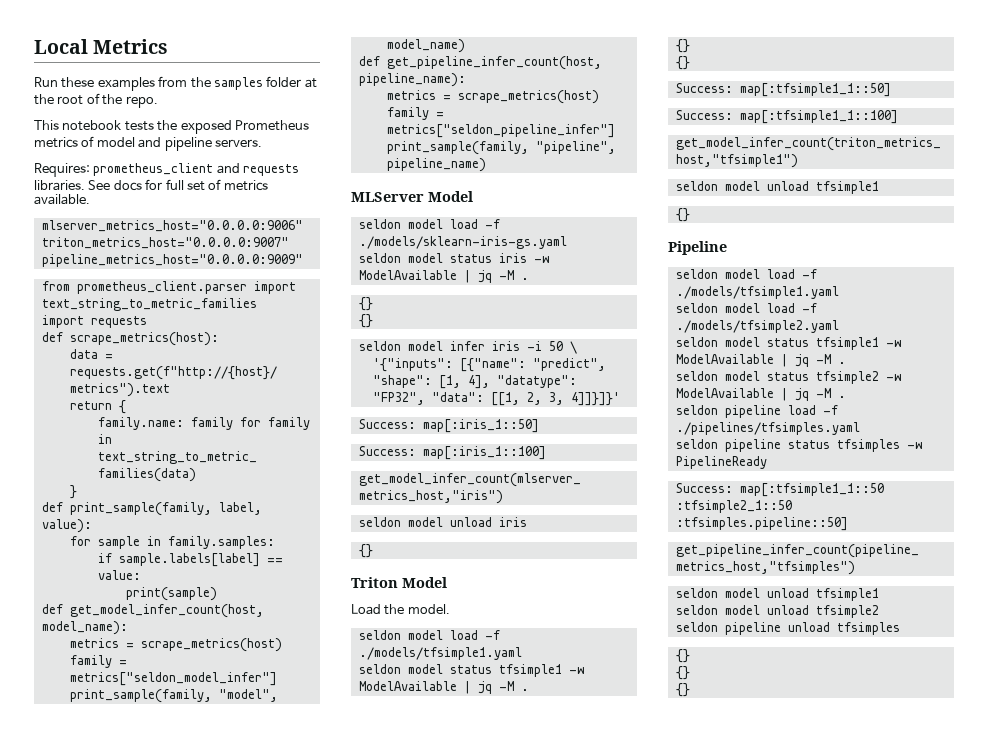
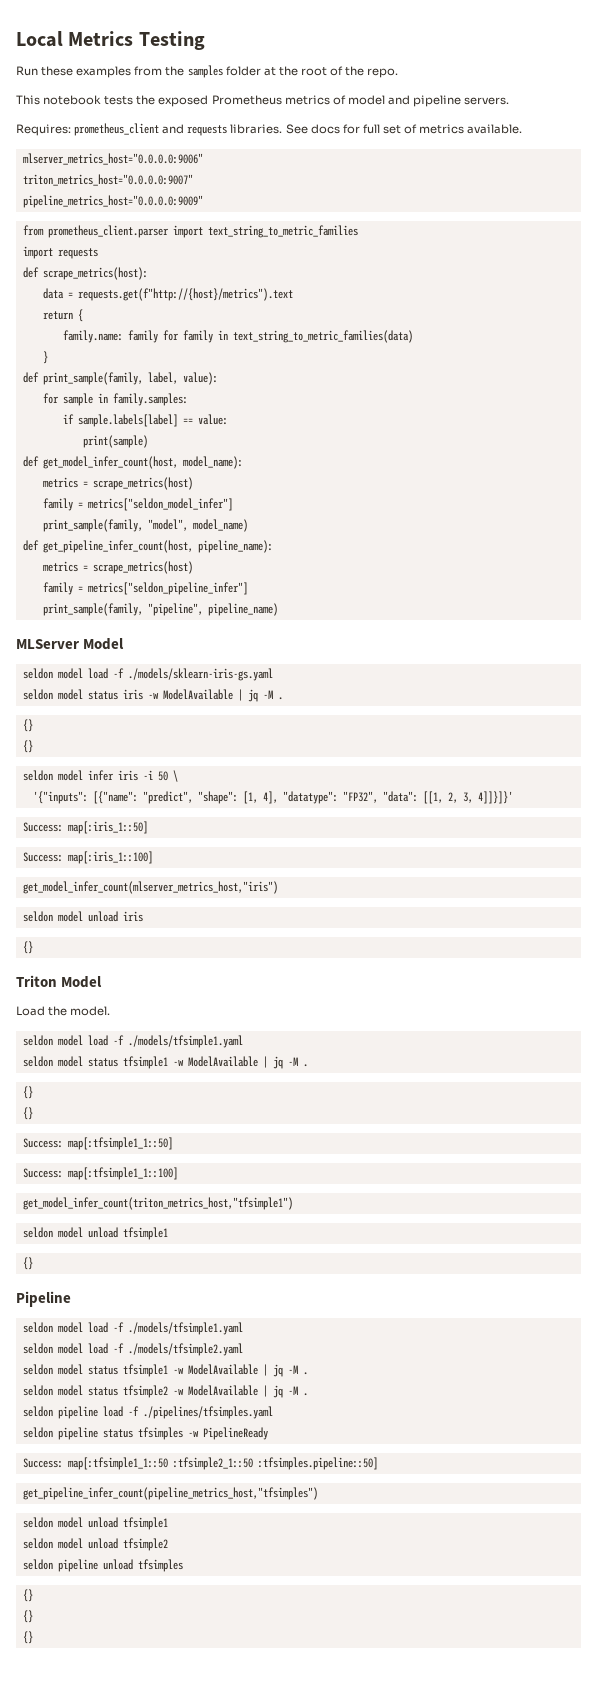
- Local Metrics
+ Local Metrics Testing

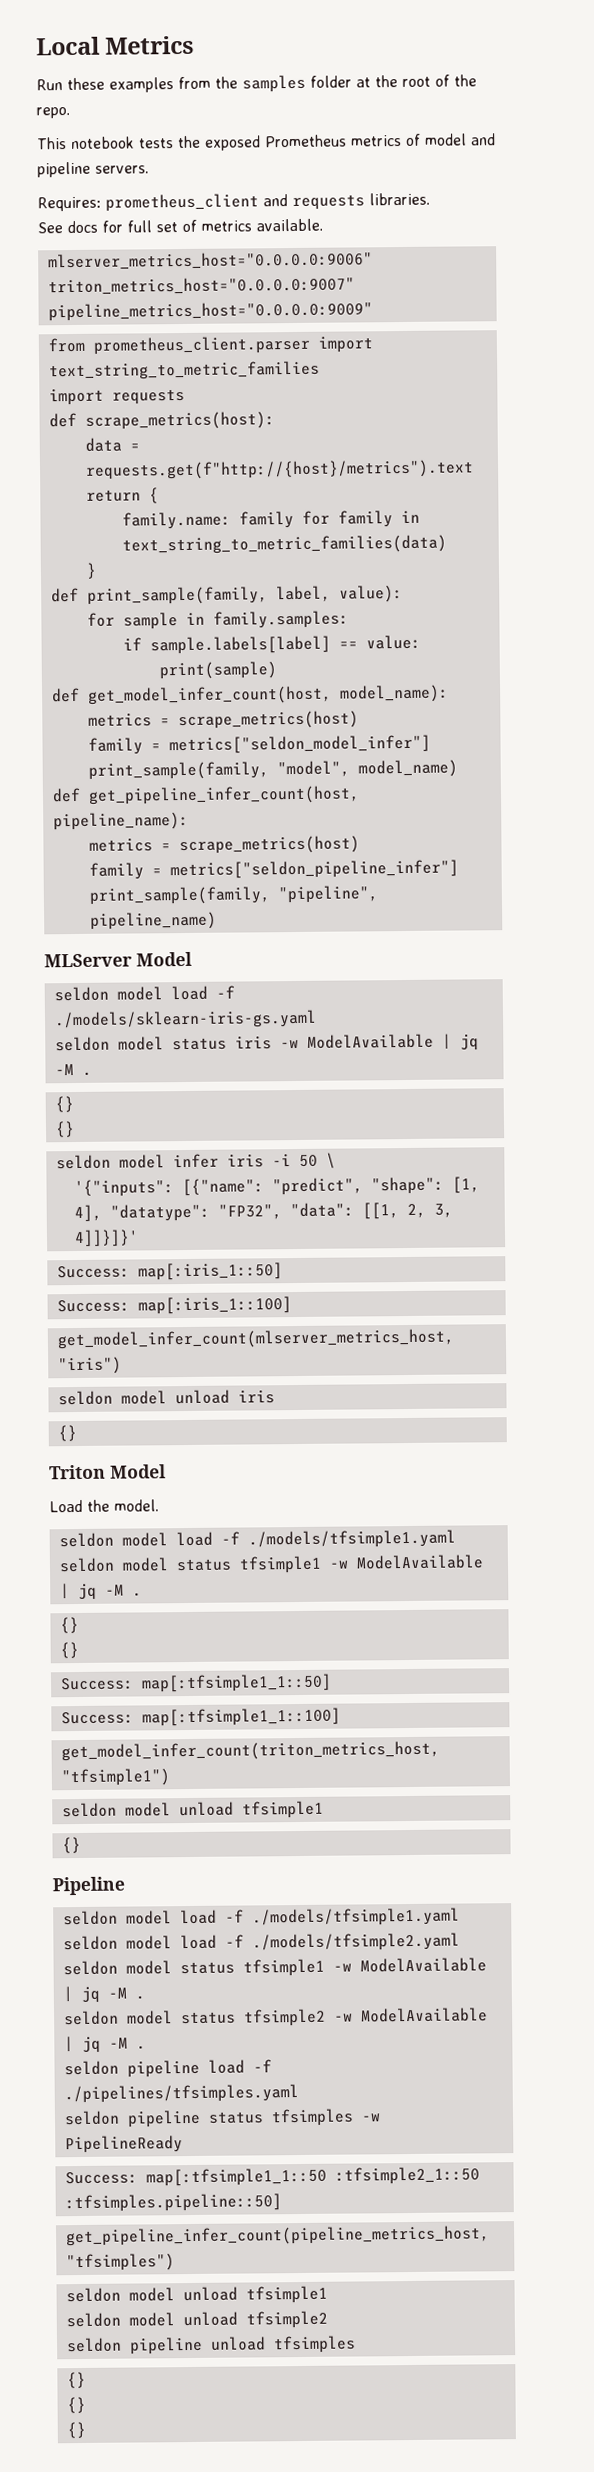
- Local Metrics Testing
+ Local Metrics
- Requires: prometheus_client and requests libraries. See docs for full set of metrics available.
+ Requires: prometheus_client and requests libraries.
+ See docs for full set of metrics available.

